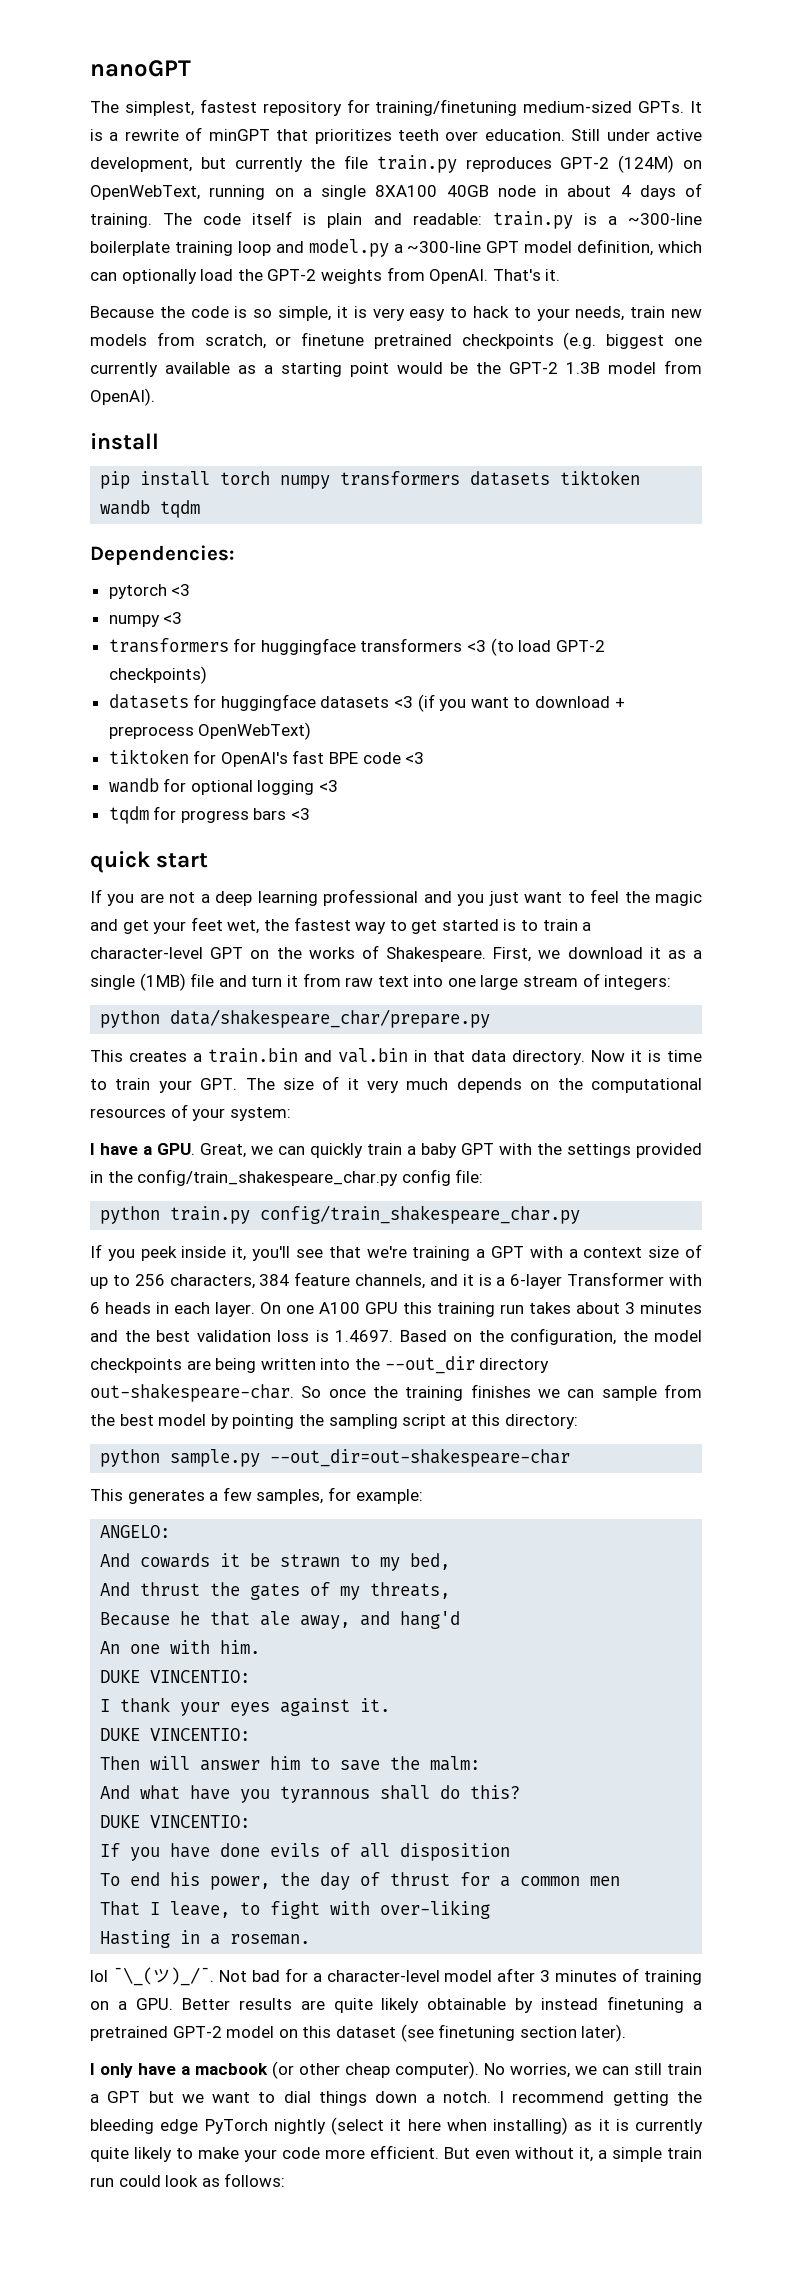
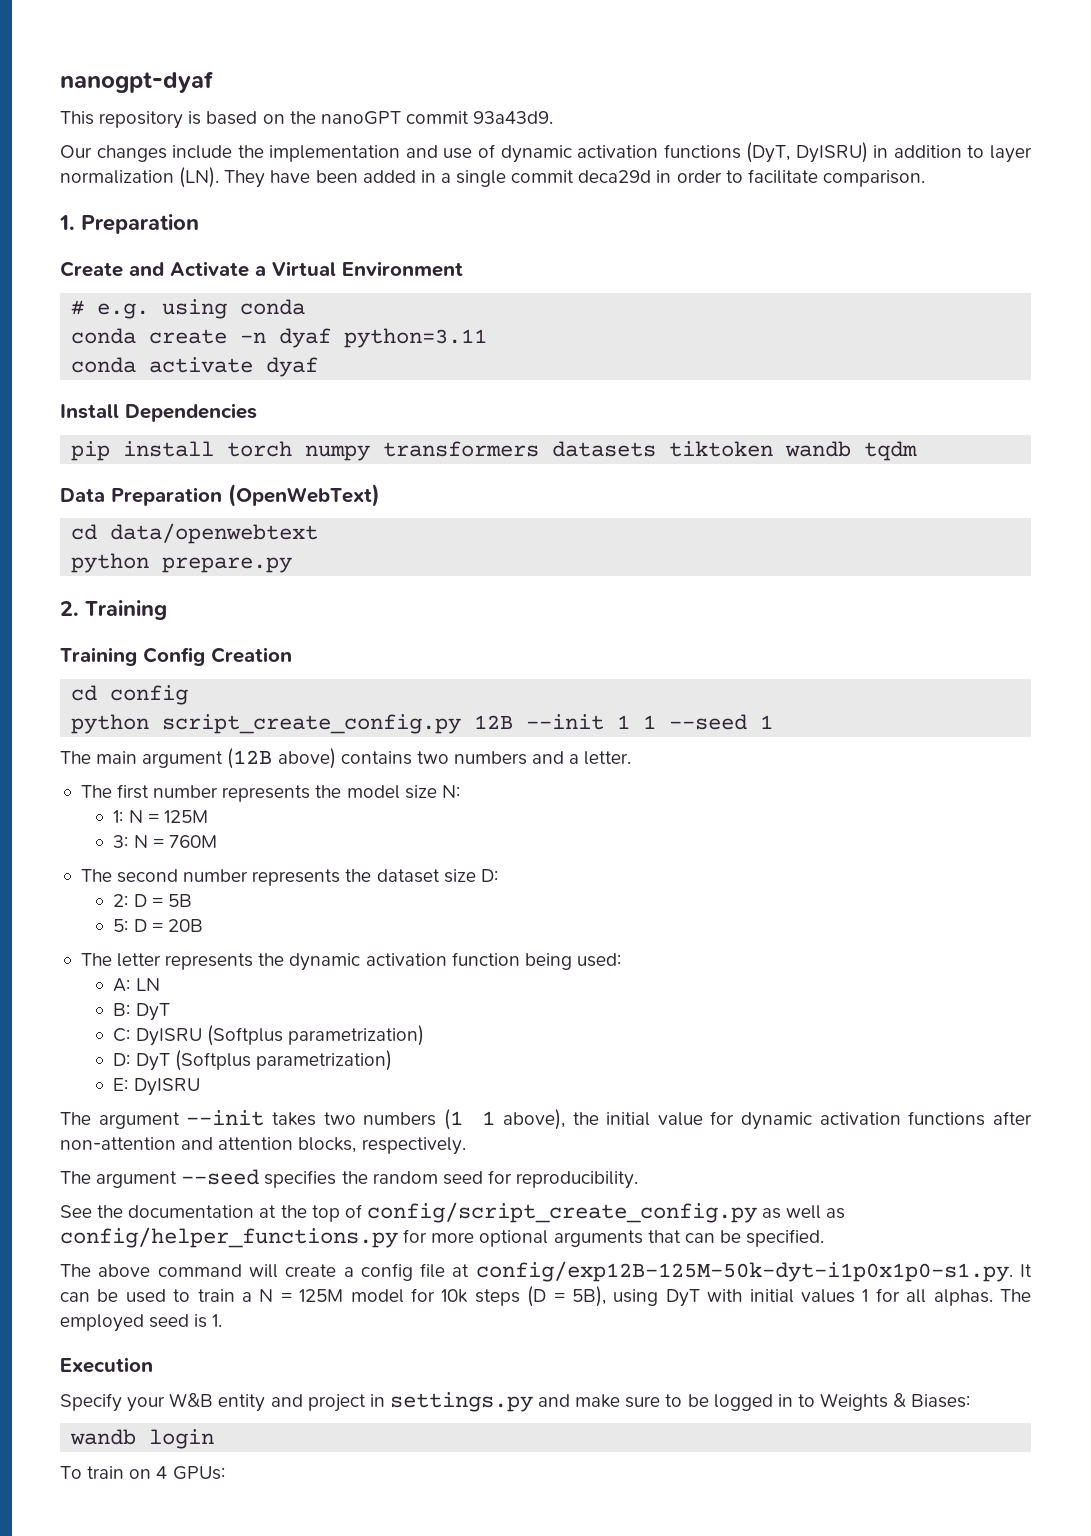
- nanoGPT
- The simplest, fastest repository for training/finetuning medium-sized GPTs. It is a rewrite of minGPT that prioritizes teeth over education. Still under active development, but currently the file train.py reproduces GPT-2 (124M) on OpenWebText, running on a single 8XA100 40GB node in about 4 days of training. The code itself is plain and readable: train.py is a ~300-line boilerplate training loop and model.py a ~300-line GPT model definition, which can optionally load the GPT-2 weights from OpenAI. That's it.
- Because the code is so simple, it is very easy to hack to your needs, train new models from scratch, or finetune pretrained checkpoints (e.g. biggest one currently available as a starting point would be the GPT-2 1.3B model from OpenAI).
- install
+ nanogpt-dyaf
+ This repository is based on the nanoGPT commit 93a43d9.
+ Our changes include the implementation and use of dynamic activation functions (DyT, DyISRU) in addition to layer normalization (LN). They have been added in a single commit deca29d in order to facilitate comparison.
+ 1. Preparation
+ Create and Activate a Virtual Environment
+ # e.g. using conda
+ conda create -n dyaf python=3.11
+ conda activate dyaf
+ Install Dependencies
- Dependencies:
- pytorch <3
- numpy <3
- transformers for huggingface transformers <3 (to load GPT-2 checkpoints)
- datasets for huggingface datasets <3 (if you want to download + preprocess OpenWebText)
- tiktoken for OpenAI's fast BPE code <3
- wandb for optional logging <3
- tqdm for progress bars <3
- quick start
- If you are not a deep learning professional and you just want to feel the magic and get your feet wet, the fastest way to get started is to train a character-level GPT on the works of Shakespeare. First, we download it as a single (1MB) file and turn it from raw text into one large stream of integers:
- python data/shakespeare_char/prepare.py
- This creates a train.bin and val.bin in that data directory. Now it is time to train your GPT. The size of it very much depends on the computational resources of your system:
- I have a GPU. Great, we can quickly train a baby GPT with the settings provided in the config/train_shakespeare_char.py config file:
- python train.py config/train_shakespeare_char.py
- If you peek inside it, you'll see that we're training a GPT with a context size of up to 256 characters, 384 feature channels, and it is a 6-layer Transformer with 6 heads in each layer. On one A100 GPU this training run takes about 3 minutes and the best validation loss is 1.4697. Based on the configuration, the model checkpoints are being written into the --out_dir directory out-shakespeare-char. So once the training finishes we can sample from the best model by pointing the sampling script at this directory:
- python sample.py --out_dir=out-shakespeare-char
- This generates a few samples, for example:
- ANGELO:
- And cowards it be strawn to my bed,
- And thrust the gates of my threats,
- Because he that ale away, and hang'd
- An one with him.
- DUKE VINCENTIO:
- I thank your eyes against it.
- DUKE VINCENTIO:
- Then will answer him to save the malm:
- And what have you tyrannous shall do this?
- DUKE VINCENTIO:
- If you have done evils of all disposition
- To end his power, the day of thrust for a common men
- That I leave, to fight with over-liking
- Hasting in a roseman.
- lol ¯\_(ツ)_/¯. Not bad for a character-level model after 3 minutes of training on a GPU. Better results are quite likely obtainable by instead finetuning a pretrained GPT-2 model on this dataset (see finetuning section later).
- I only have a macbook (or other cheap computer). No worries, we can still train a GPT but we want to dial things down a notch. I recommend getting the bleeding edge PyTorch nightly (select it here when installing) as it is currently quite likely to make your code more efficient. But even without it, a simple train run could look as follows:
+ Data Preparation (OpenWebText)
+ cd data/openwebtext
+ python prepare.py
+ 2. Training
+ Training Config Creation
+ cd config
+ python script_create_config.py 12B --init 1 1 --seed 1
+ The main argument (12B above) contains two numbers and a letter.
+ The first number represents the model size N:
+ 1: N = 125M
+ 3: N = 760M
+ The second number represents the dataset size D:
+ 2: D = 5B
+ 5: D = 20B
+ The letter represents the dynamic activation function being used:
+ A: LN
+ B: DyT
+ C: DyISRU (Softplus parametrization)
+ D: DyT (Softplus parametrization)
+ E: DyISRU
+ The argument --init takes two numbers (1 1 above), the initial value for dynamic activation functions after non-attention and attention blocks, respectively.
+ The argument --seed specifies the random seed for reproducibility.
+ See the documentation at the top of config/script_create_config.py as well as config/helper_functions.py for more optional arguments that can be specified.
+ The above command will create a config file at config/exp12B-125M-50k-dyt-i1p0x1p0-s1.py. It can be used to train a N = 125M model for 10k steps (D = 5B), using DyT with initial values 1 for all alphas. The employed seed is 1.
+ Execution
+ Specify your W&B entity and project in settings.py and make sure to be logged in to Weights & Biases:
+ wandb login
+ To train on 4 GPUs:

